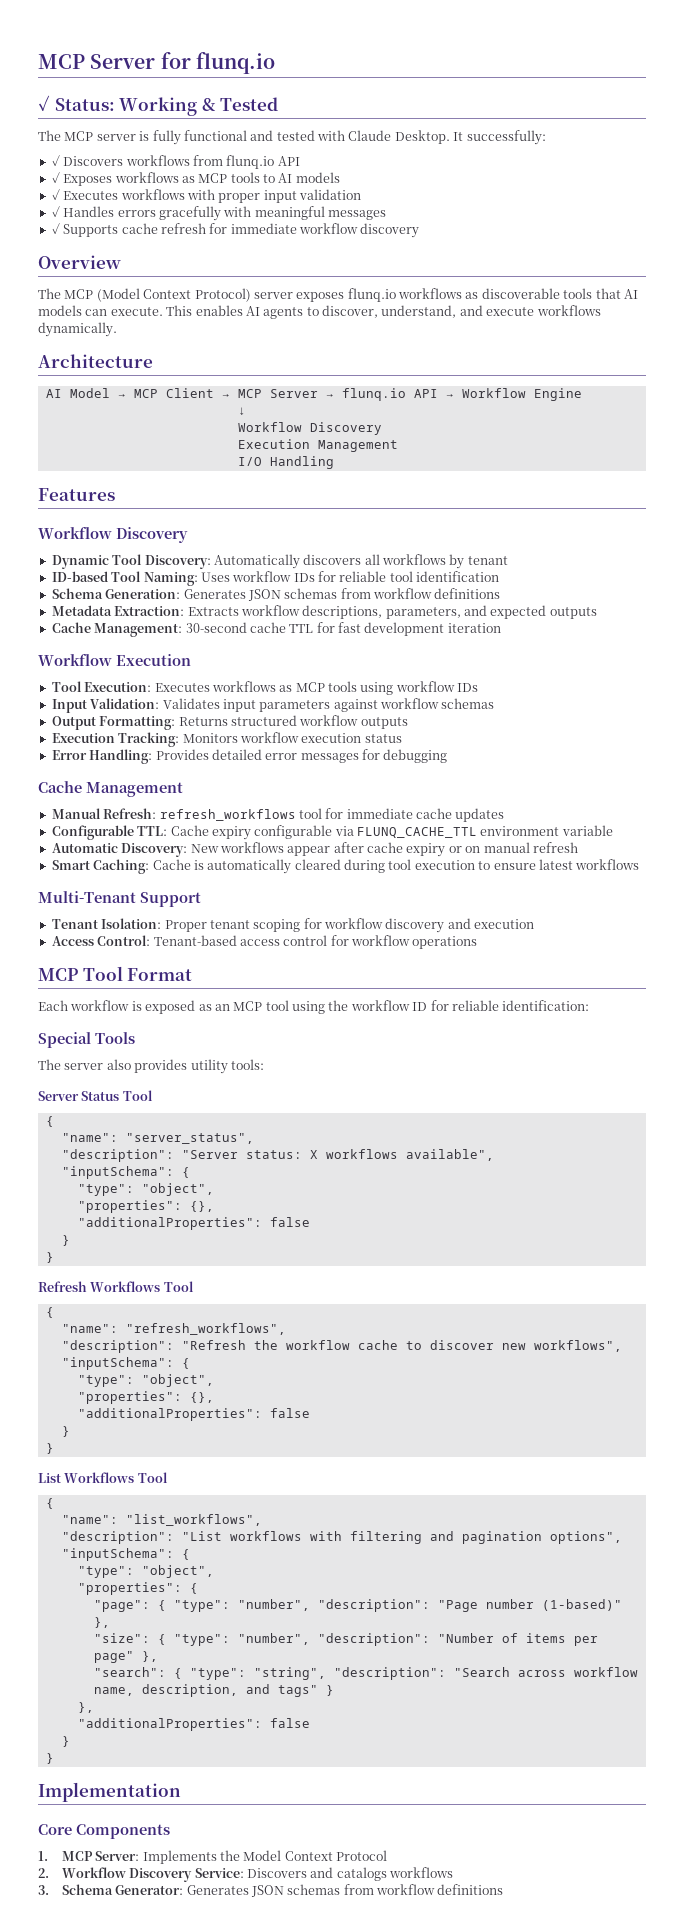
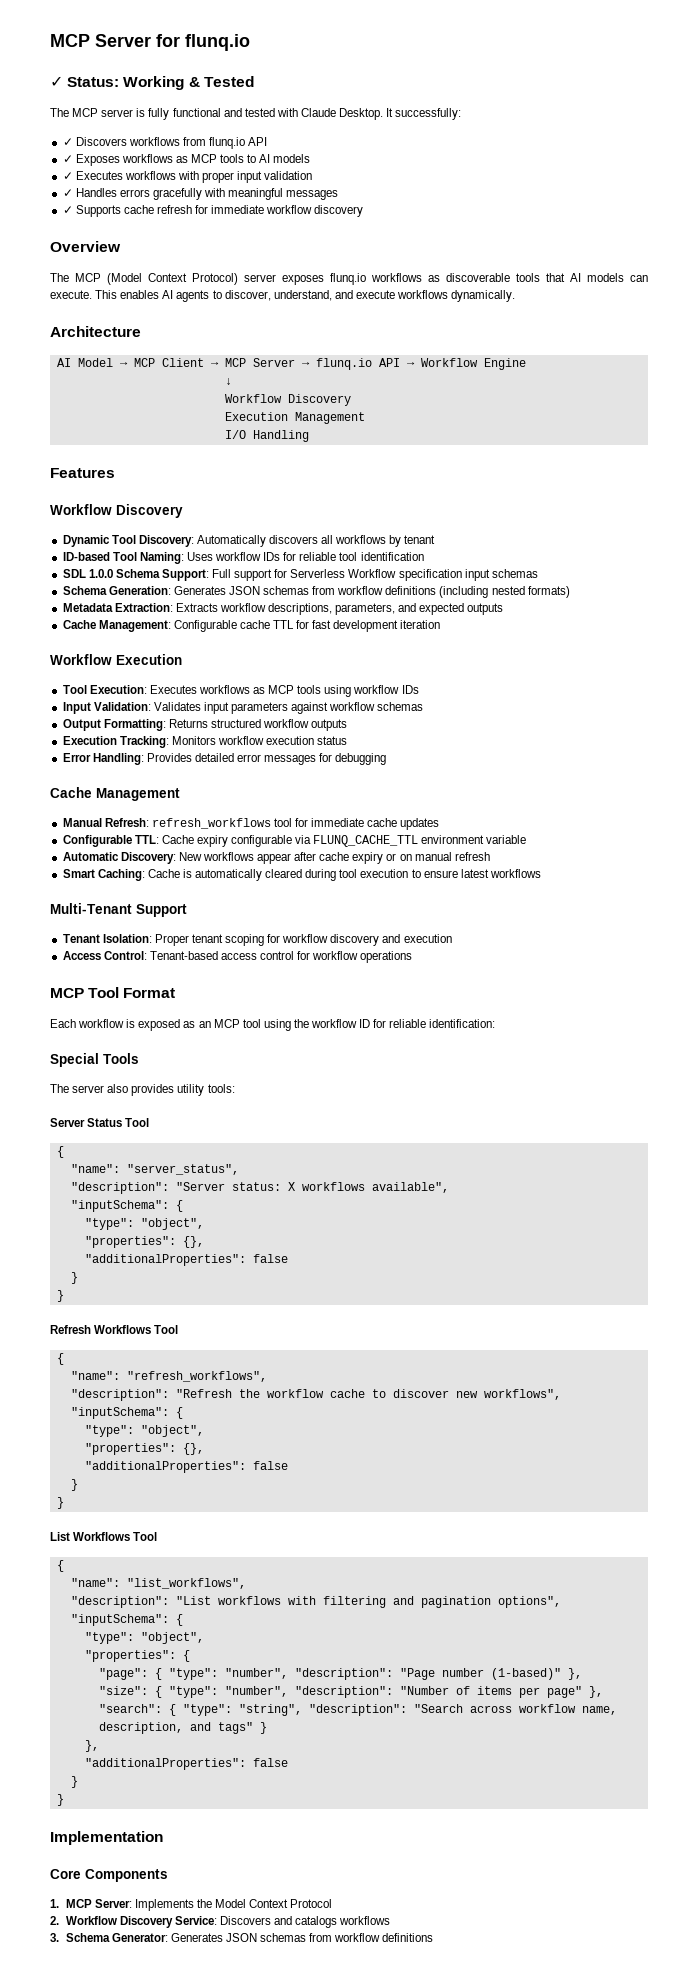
+ SDL 1.0.0 Schema Support: Full support for Serverless Workflow specification input schemas
- Schema Generation: Generates JSON schemas from workflow definitions
+ Schema Generation: Generates JSON schemas from workflow definitions (including nested formats)
- Cache Management: 30-second cache TTL for fast development iteration
+ Cache Management: Configurable cache TTL for fast development iteration

